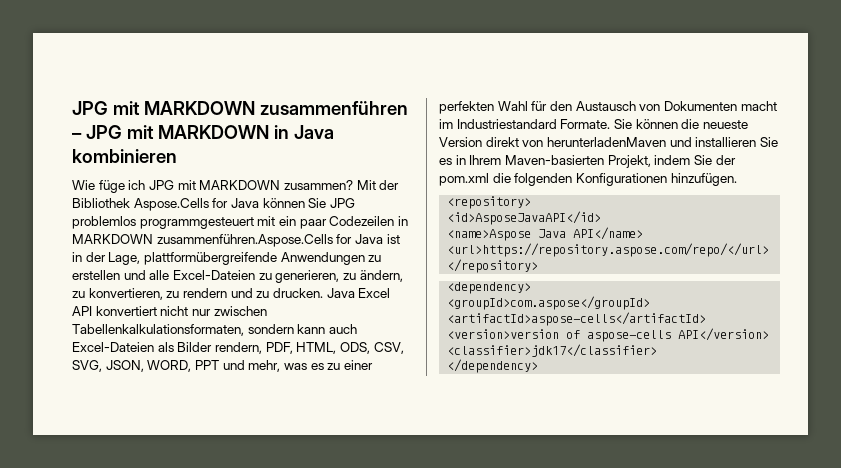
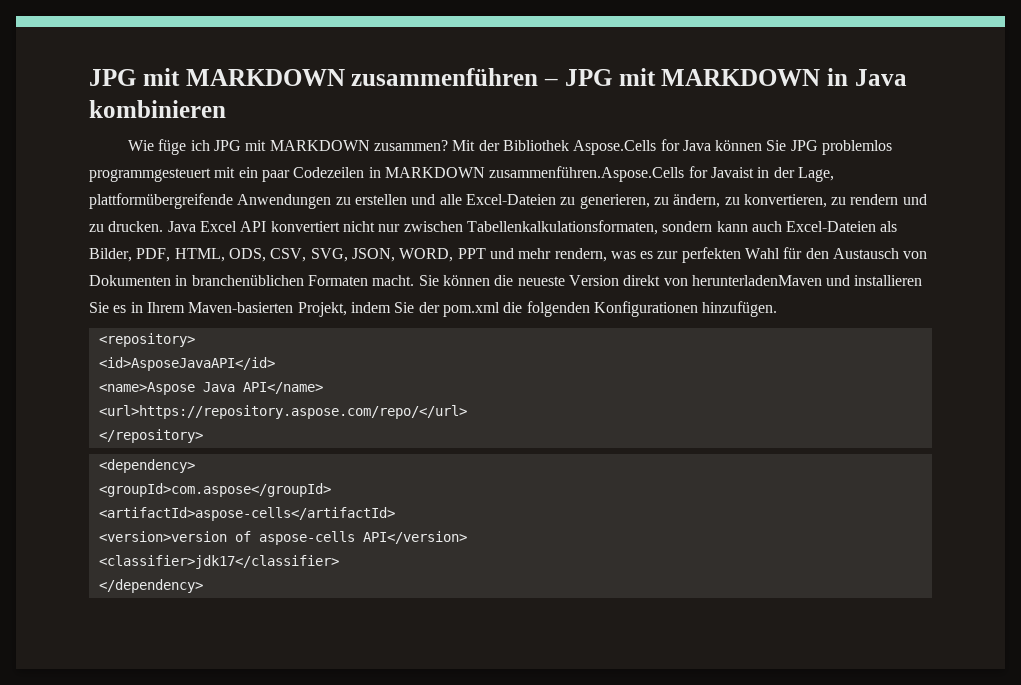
- Mit der Bibliothek Aspose.Cells for Java können Sie JPG problemlos programmgesteuert mit ein paar Codezeilen in MARKDOWN zusammenführen.Aspose.Cells for Java ist in der Lage, plattformübergreifende Anwendungen zu erstellen und alle Excel-Dateien zu generieren, zu ändern, zu konvertieren, zu rendern und zu drucken.
+ Mit der Bibliothek Aspose.Cells for Java können Sie JPG problemlos programmgesteuert mit ein paar Codezeilen in MARKDOWN zusammenführen.Aspose.Cells for Javaist in der Lage, plattformübergreifende Anwendungen zu erstellen und alle Excel-Dateien zu generieren, zu ändern, zu konvertieren, zu rendern und zu drucken.
- Java Excel API konvertiert nicht nur zwischen Tabellenkalkulationsformaten, sondern kann auch Excel-Dateien als Bilder rendern, PDF, HTML, ODS, CSV, SVG, JSON, WORD, PPT und mehr, was es zu einer perfekten Wahl für den Austausch von Dokumenten macht im Industriestandard Formate.
+ Java Excel API konvertiert nicht nur zwischen Tabellenkalkulationsformaten, sondern kann auch Excel-Dateien als Bilder, PDF, HTML, ODS, CSV, SVG, JSON, WORD, PPT und mehr rendern, was es zur perfekten Wahl für den Austausch von Dokumenten in branchenüblichen Formaten macht.

